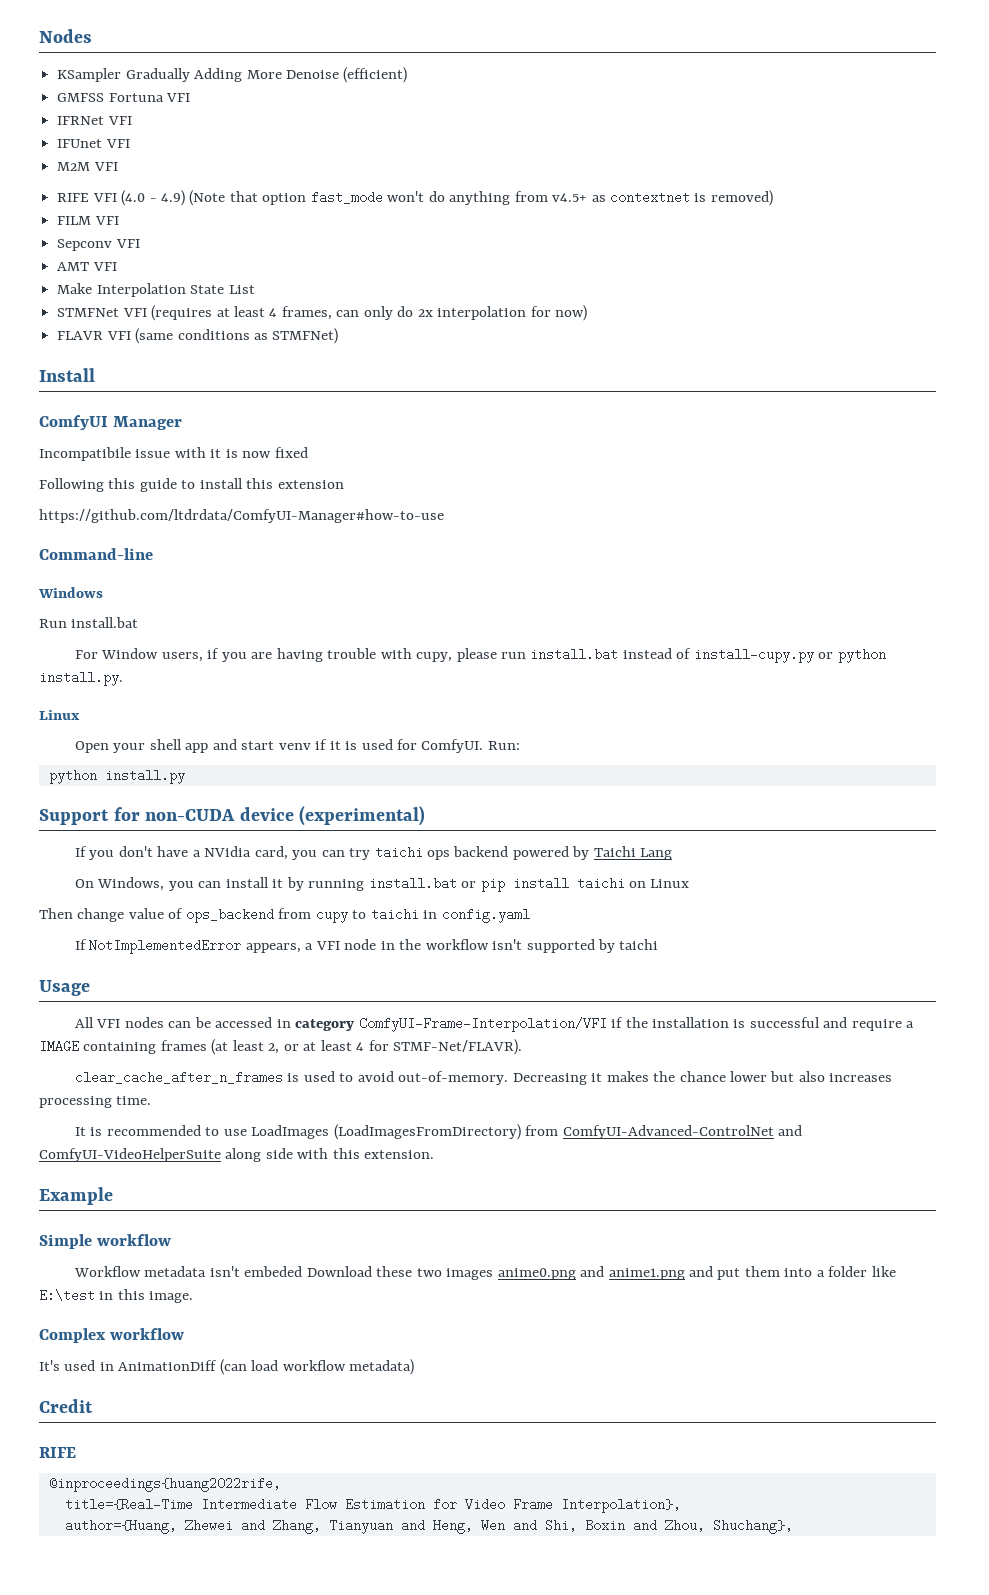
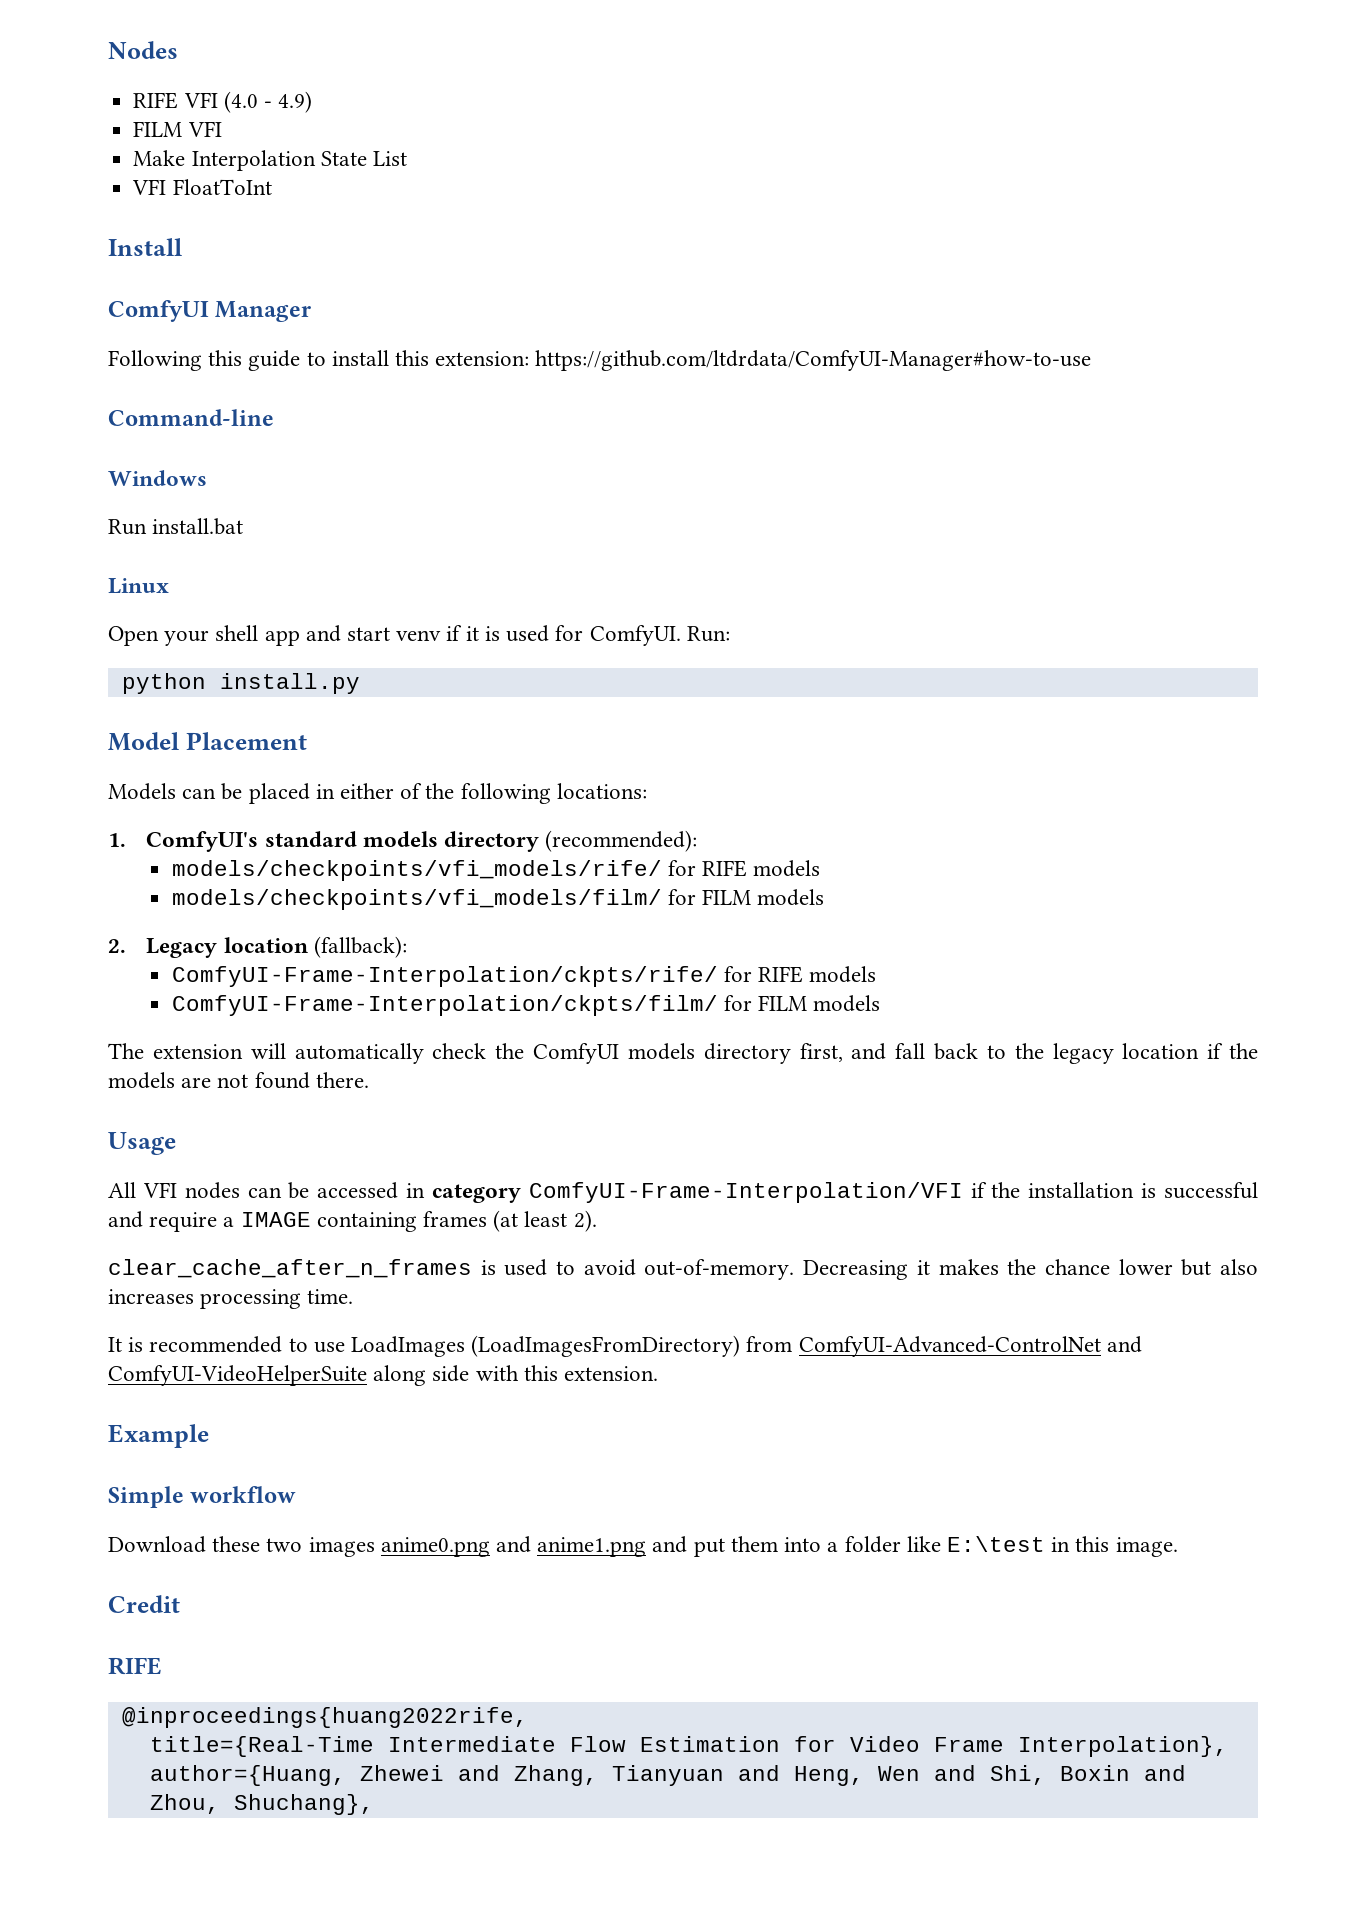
- KSampler Gradually Adding More Denoise (efficient)
- GMFSS Fortuna VFI
- IFRNet VFI
- IFUnet VFI
- M2M VFI
- RIFE VFI (4.0 - 4.9) (Note that option fast_mode won't do anything from v4.5+ as contextnet is removed)
+ RIFE VFI (4.0 - 4.9)
  FILM VFI
- Sepconv VFI
- AMT VFI
  Make Interpolation State List
- STMFNet VFI (requires at least 4 frames, can only do 2x interpolation for now)
- FLAVR VFI (same conditions as STMFNet)
+ VFI FloatToInt
  Install
  ComfyUI Manager
- Incompatibile issue with it is now fixed
- Following this guide to install this extension
- https://github.com/ltdrdata/ComfyUI-Manager#how-to-use
+ Following this guide to install this extension: https://github.com/ltdrdata/ComfyUI-Manager#how-to-use
- For Window users, if you are having trouble with cupy, please run install.bat instead of install-cupy.py or python install.py.
- Support for non-CUDA device (experimental)
- If you don't have a NVidia card, you can try taichi ops backend powered by Taichi Lang
- On Windows, you can install it by running install.bat or pip install taichi on Linux
- Then change value of ops_backend from cupy to taichi in config.yaml
- If NotImplementedError appears, a VFI node in the workflow isn't supported by taichi
+ Model Placement
+ Models can be placed in either of the following locations:
+ 1. ComfyUI's standard models directory (recommended):
+ models/checkpoints/vfi_models/rife/ for RIFE models
+ models/checkpoints/vfi_models/film/ for FILM models
+ 2. Legacy location (fallback):
+ ComfyUI-Frame-Interpolation/ckpts/rife/ for RIFE models
+ ComfyUI-Frame-Interpolation/ckpts/film/ for FILM models
+ The extension will automatically check the ComfyUI models directory first, and fall back to the legacy location if the models are not found there.
- All VFI nodes can be accessed in category ComfyUI-Frame-Interpolation/VFI if the installation is successful and require a IMAGE containing frames (at least 2, or at least 4 for STMF-Net/FLAVR).
+ All VFI nodes can be accessed in category ComfyUI-Frame-Interpolation/VFI if the installation is successful and require a IMAGE containing frames (at least 2).
- Workflow metadata isn't embeded Download these two images anime0.png and anime1.png and put them into a folder like E:\test in this image.
+ Download these two images anime0.png and anime1.png and put them into a folder like E:\test in this image.
- Complex workflow
- It's used in AnimationDiff (can load workflow metadata)

